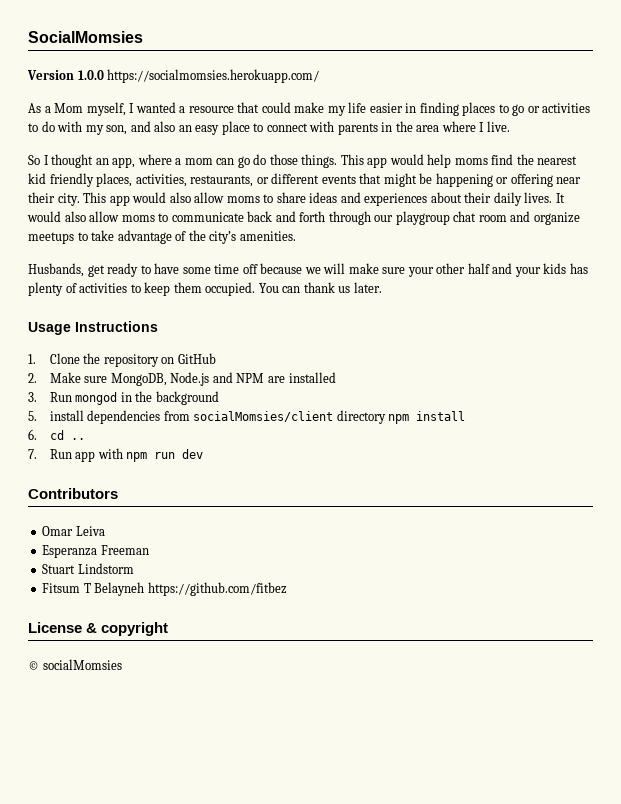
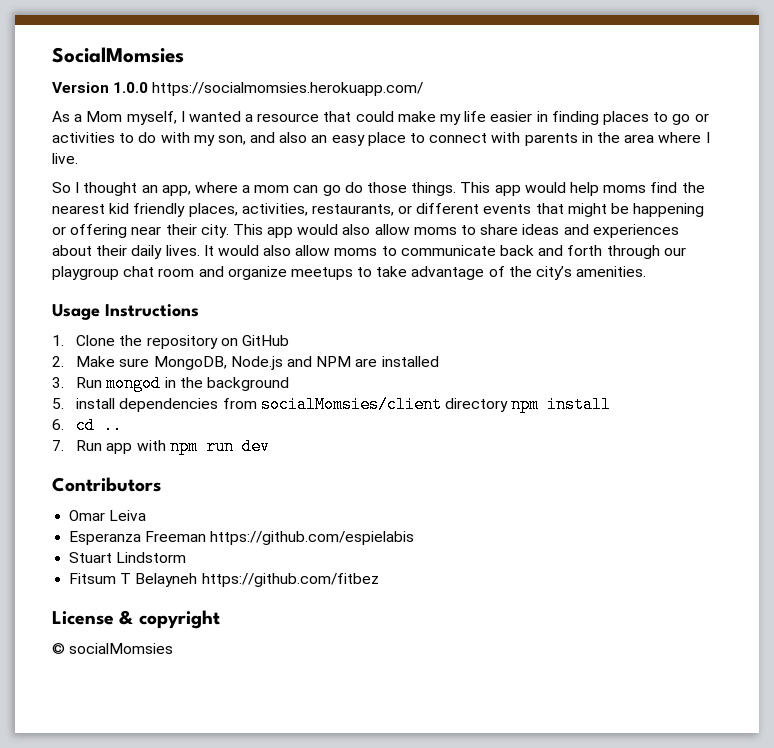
- Husbands, get ready to have some time off because we will make sure your other half and your kids has plenty of activities to keep them occupied. You can thank us later.
- Esperanza Freeman
+ Esperanza Freeman https://github.com/espielabis

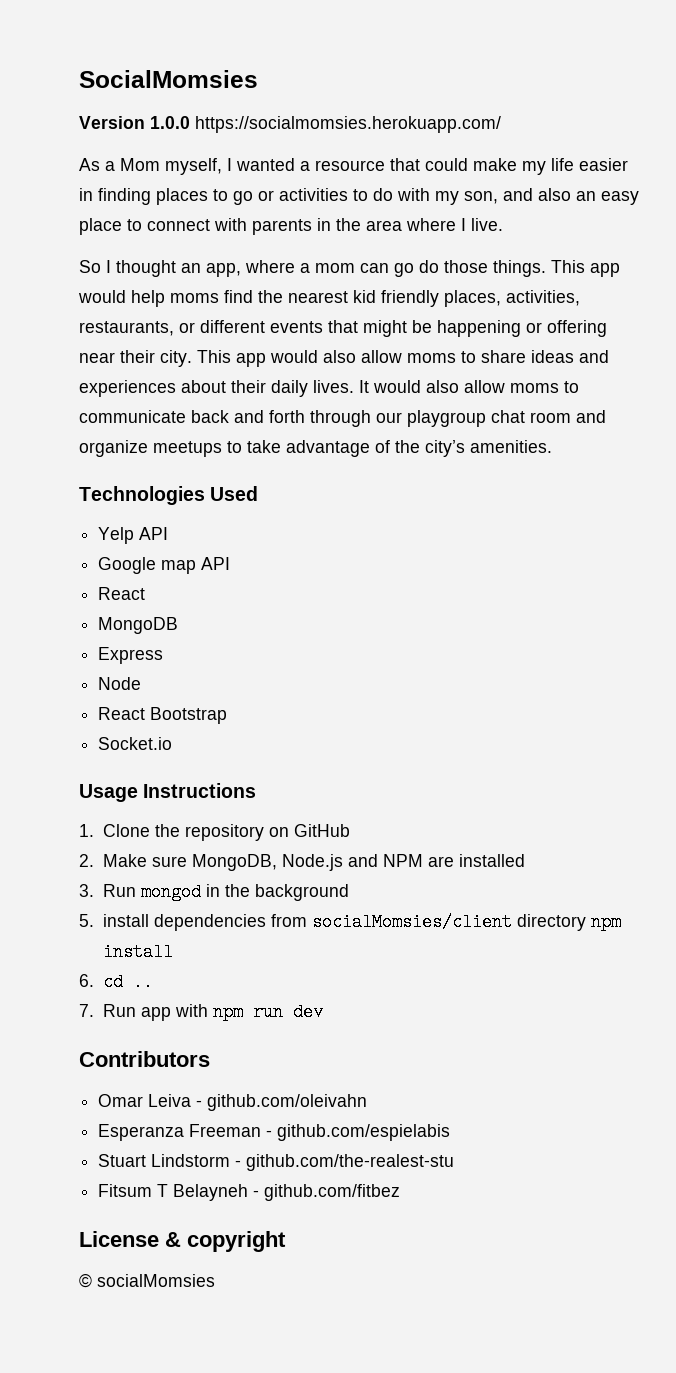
+ Technologies Used
+ Yelp API
+ Google map API
+ React
+ MongoDB
+ Express
+ Node
+ React Bootstrap
+ Socket.io
- Omar Leiva
+ Omar Leiva - github.com/oleivahn
- Esperanza Freeman https://github.com/espielabis
+ Esperanza Freeman - github.com/espielabis
- Stuart Lindstorm
+ Stuart Lindstorm - github.com/the-realest-stu
- Fitsum T Belayneh https://github.com/fitbez
+ Fitsum T Belayneh - github.com/fitbez

